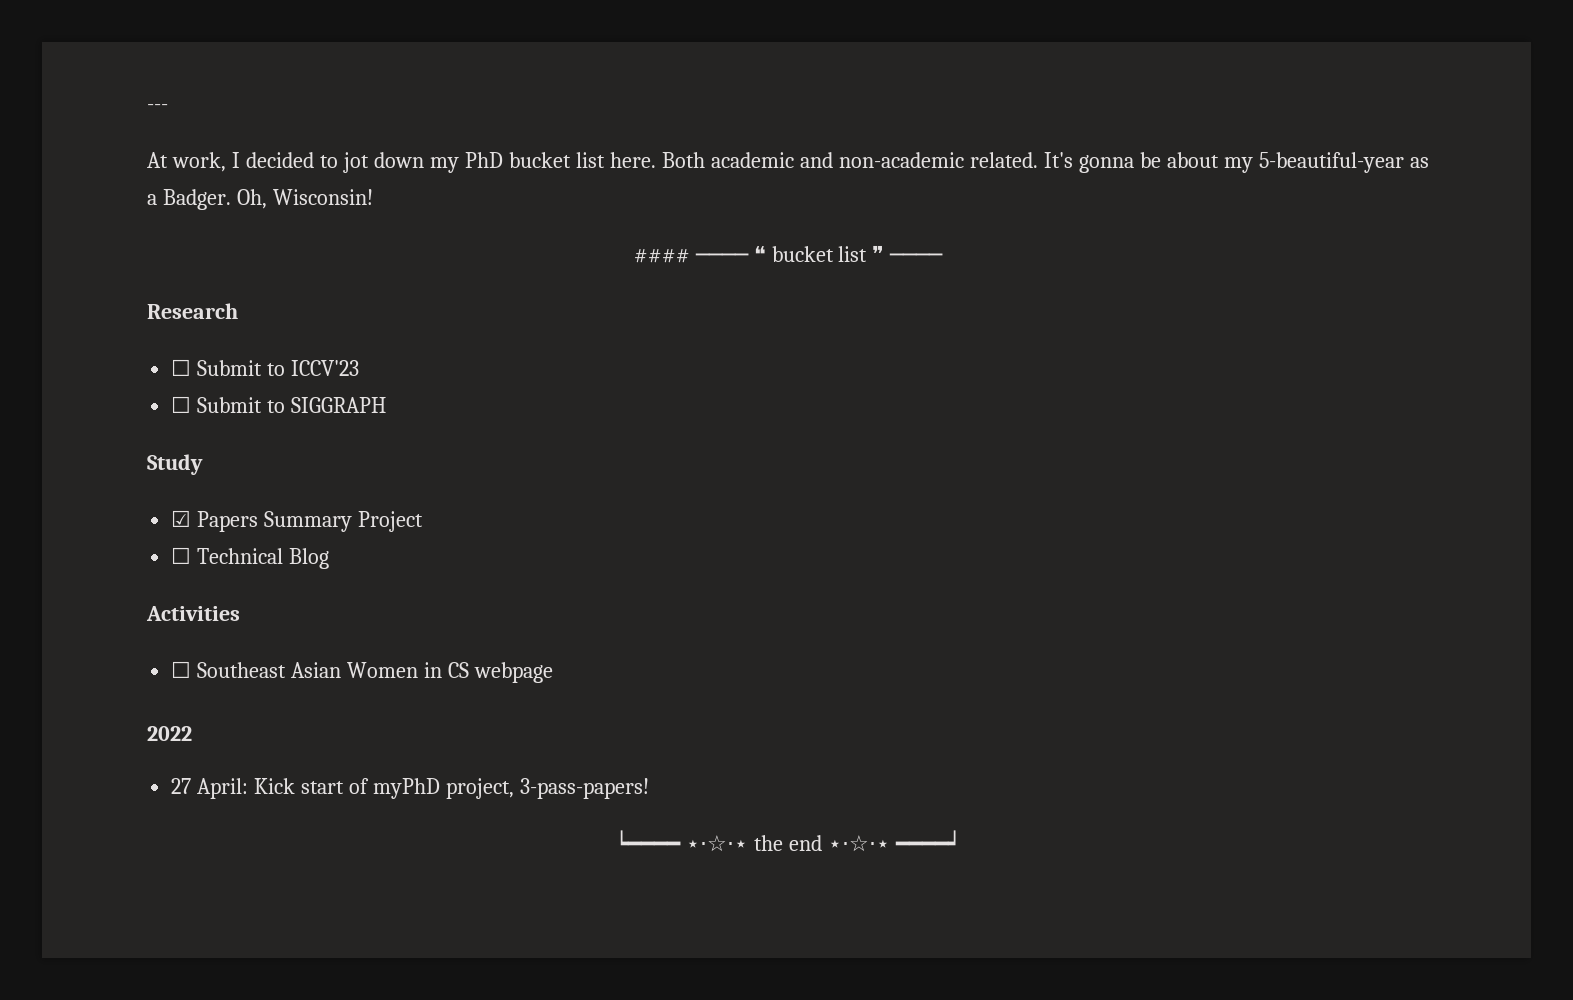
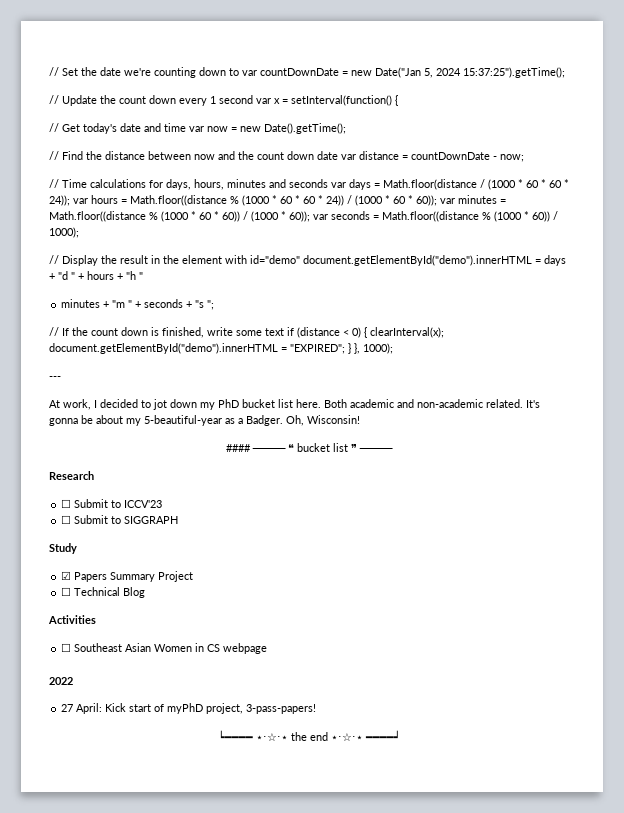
+ // Set the date we're counting down to var countDownDate = new Date("Jan 5, 2024 15:37:25").getTime();
+ // Update the count down every 1 second var x = setInterval(function() {
+ // Get today's date and time var now = new Date().getTime();
+ // Find the distance between now and the count down date var distance = countDownDate - now;
+ // Time calculations for days, hours, minutes and seconds var days = Math.floor(distance / (1000 * 60 * 60 * 24)); var hours = Math.floor((distance % (1000 * 60 * 60 * 24)) / (1000 * 60 * 60)); var minutes = Math.floor((distance % (1000 * 60 * 60)) / (1000 * 60)); var seconds = Math.floor((distance % (1000 * 60)) / 1000);
+ // Display the result in the element with id="demo" document.getElementById("demo").innerHTML = days + "d " + hours + "h "
+ minutes + "m " + seconds + "s ";
+ // If the count down is finished, write some text if (distance < 0) { clearInterval(x); document.getElementById("demo").innerHTML = "EXPIRED"; } }, 1000);

